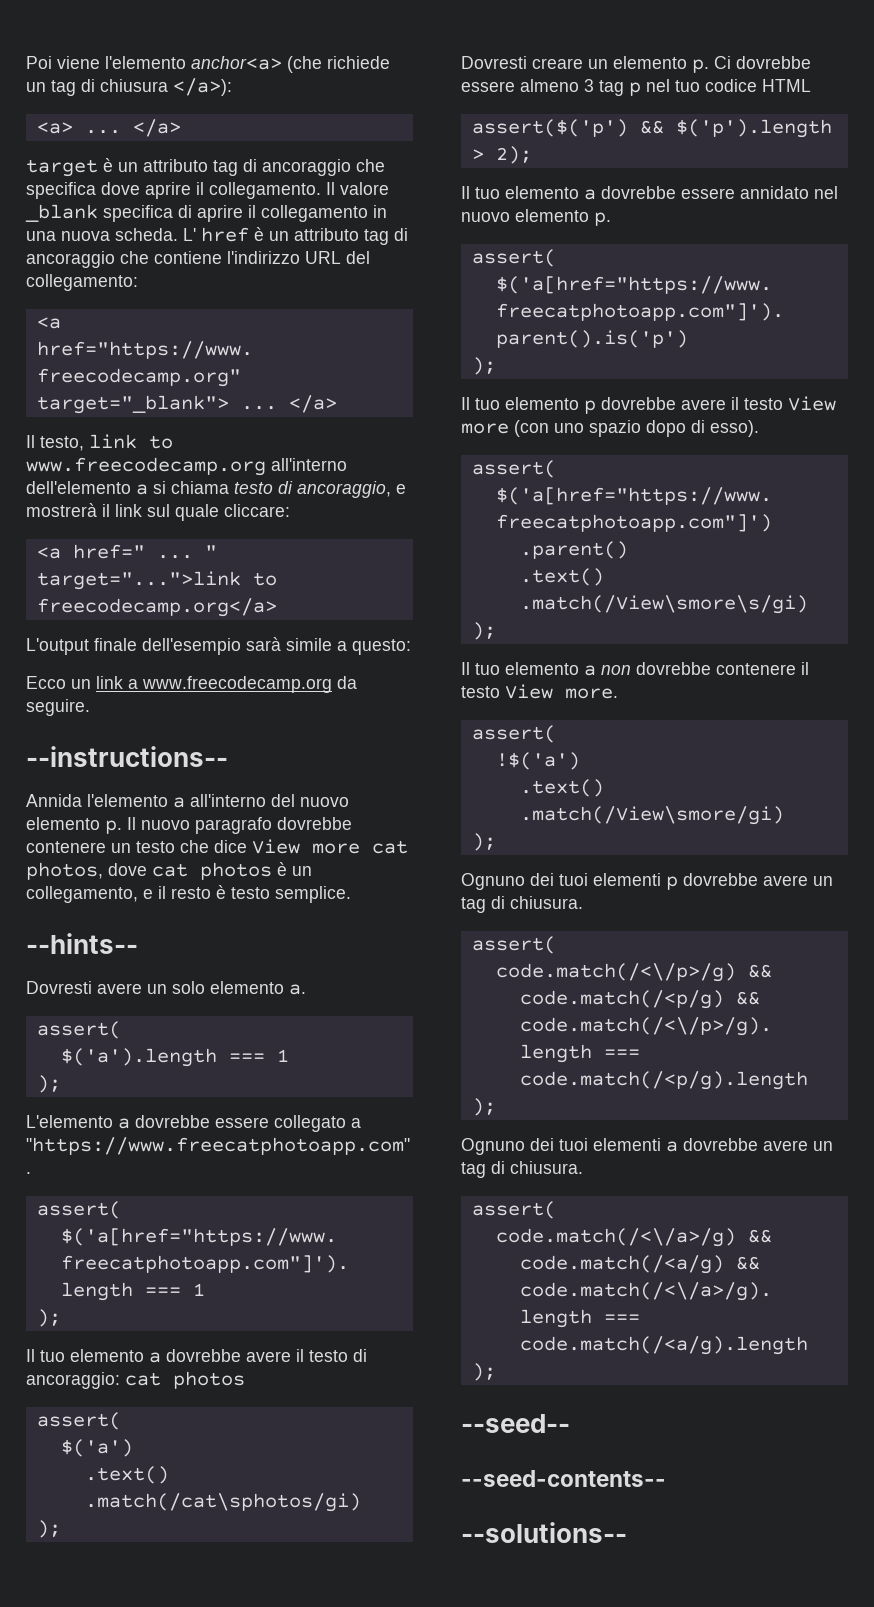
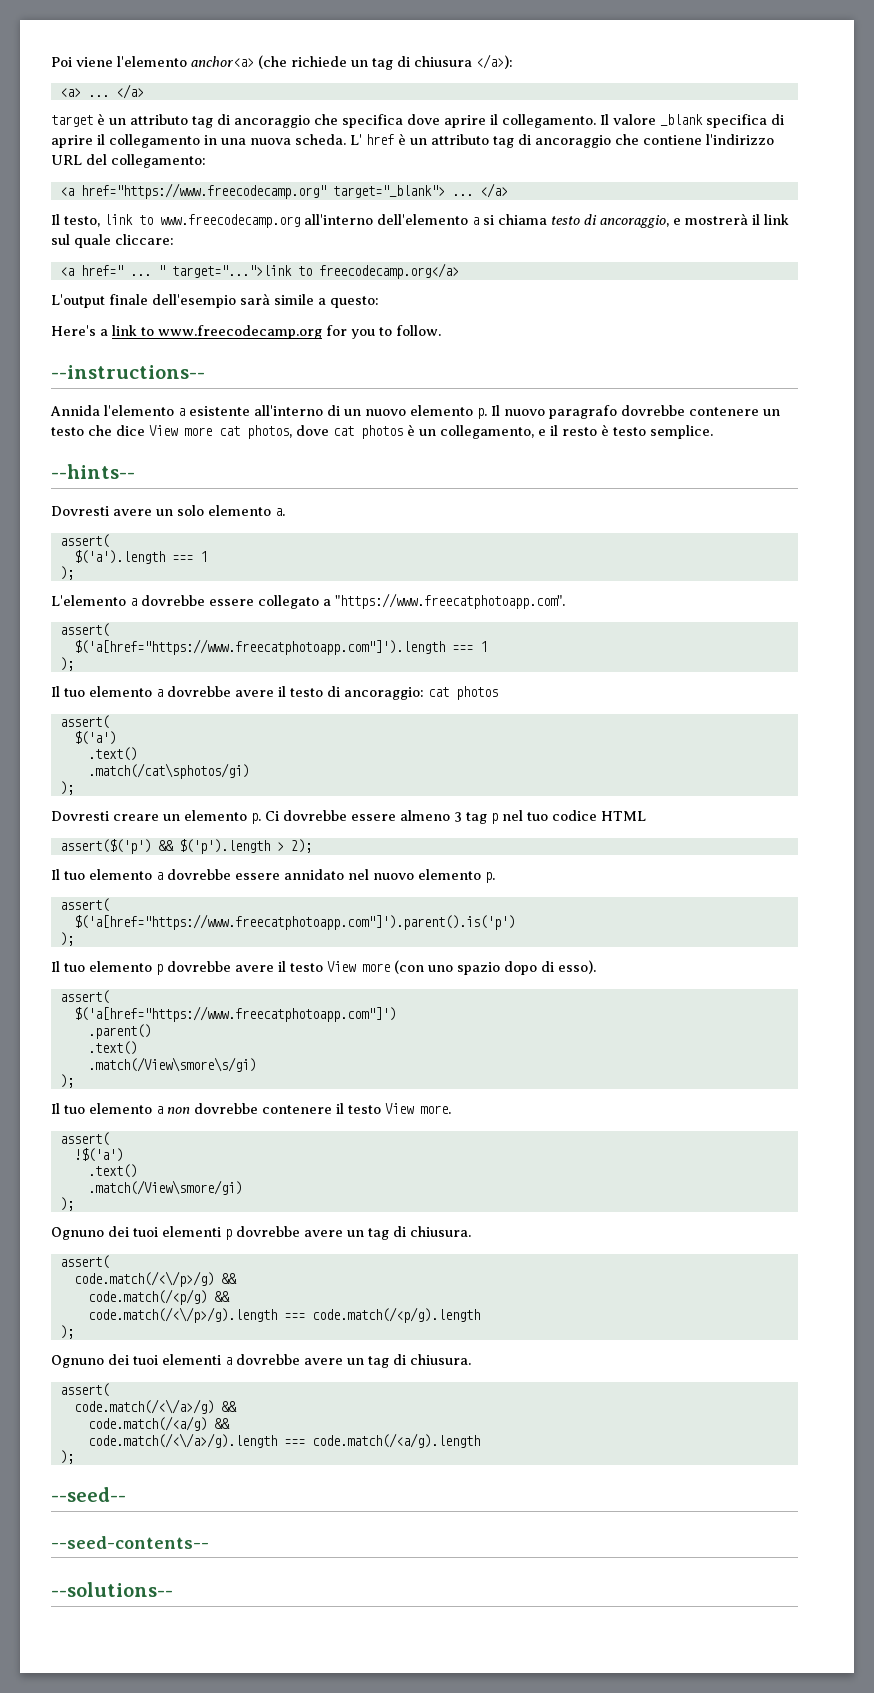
- Ecco un link a www.freecodecamp.org da seguire.
+ Here's a link to www.freecodecamp.org for you to follow.
- Annida l'elemento a all'interno del nuovo elemento p. Il nuovo paragrafo dovrebbe contenere un testo che dice View more cat photos, dove cat photos è un collegamento, e il resto è testo semplice.
+ Annida l'elemento a esistente all'interno di un nuovo elemento p. Il nuovo paragrafo dovrebbe contenere un testo che dice View more cat photos, dove cat photos è un collegamento, e il resto è testo semplice.

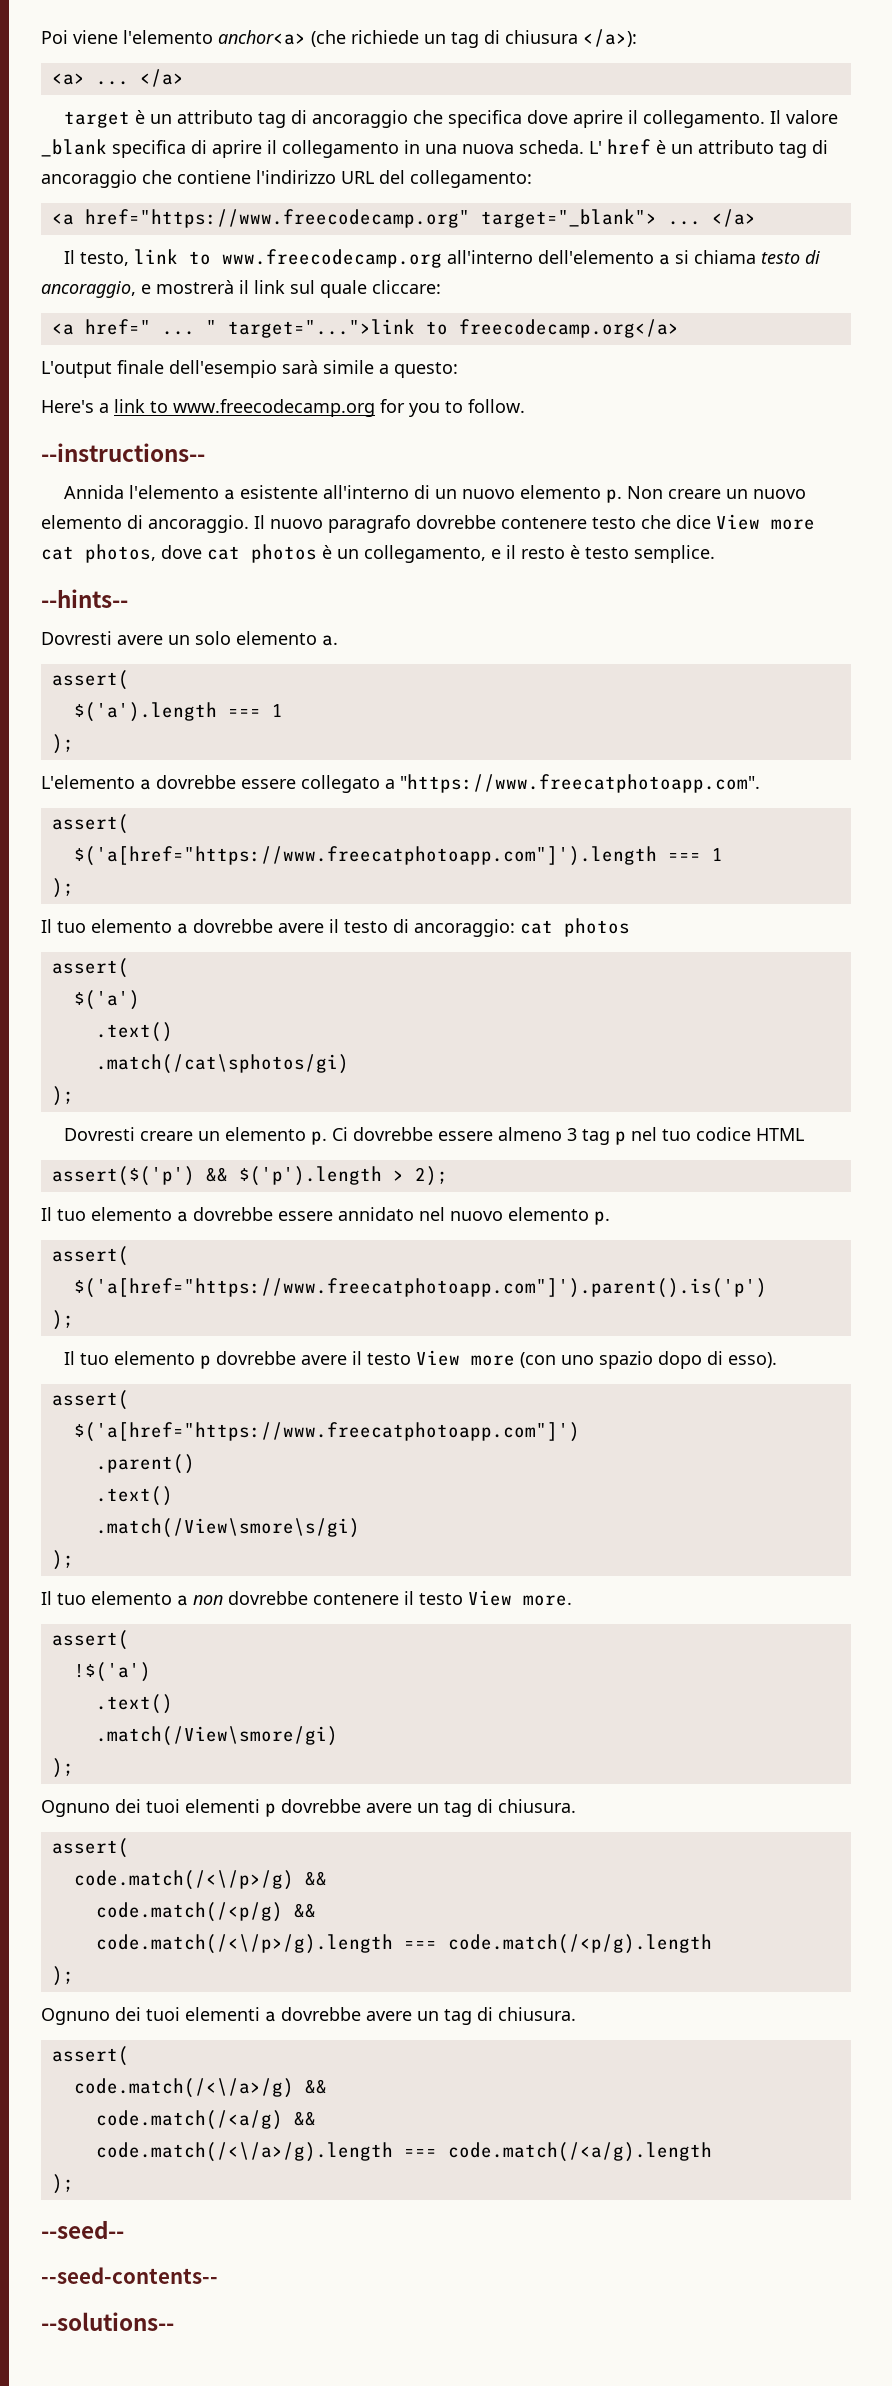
- Annida l'elemento a esistente all'interno di un nuovo elemento p. Il nuovo paragrafo dovrebbe contenere un testo che dice View more cat photos, dove cat photos è un collegamento, e il resto è testo semplice.
+ Annida l'elemento a esistente all'interno di un nuovo elemento p. Non creare un nuovo elemento di ancoraggio. Il nuovo paragrafo dovrebbe contenere testo che dice View more cat photos, dove cat photos è un collegamento, e il resto è testo semplice.

